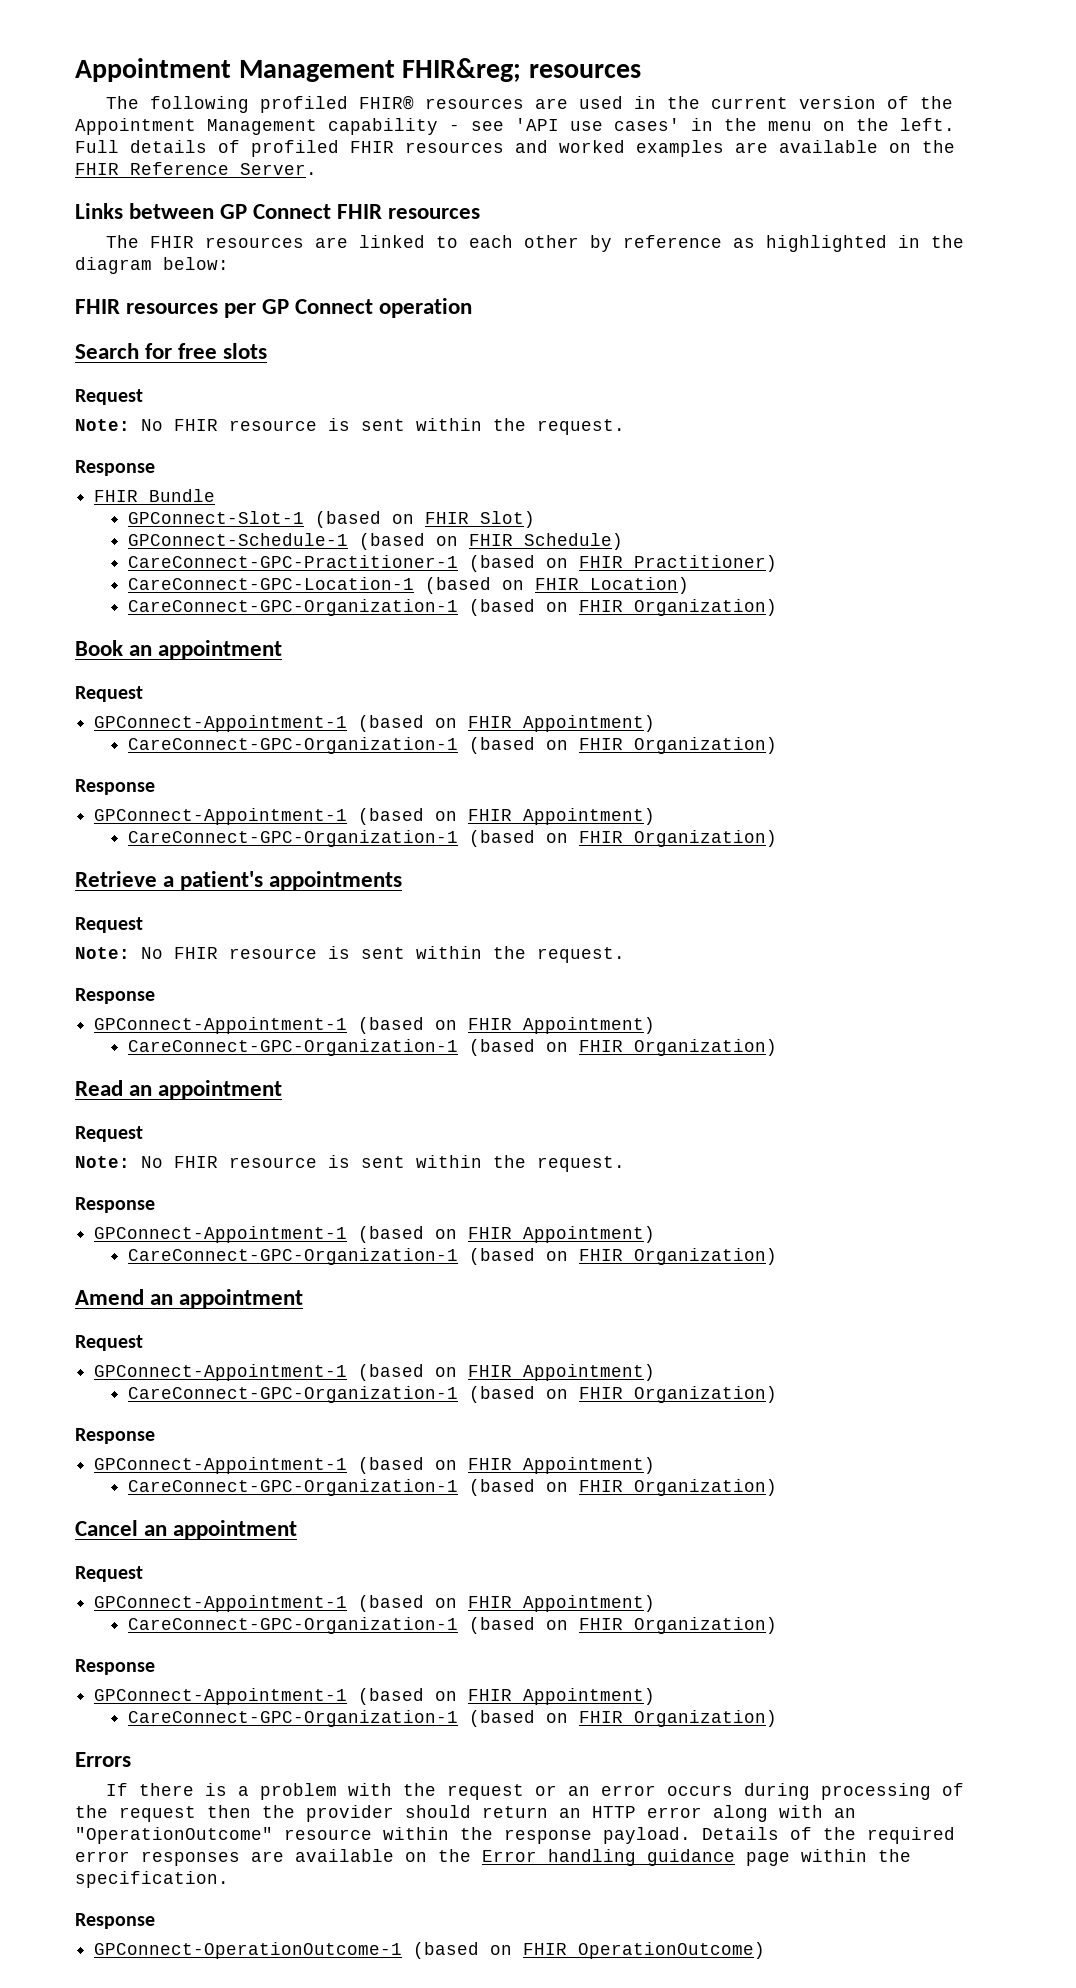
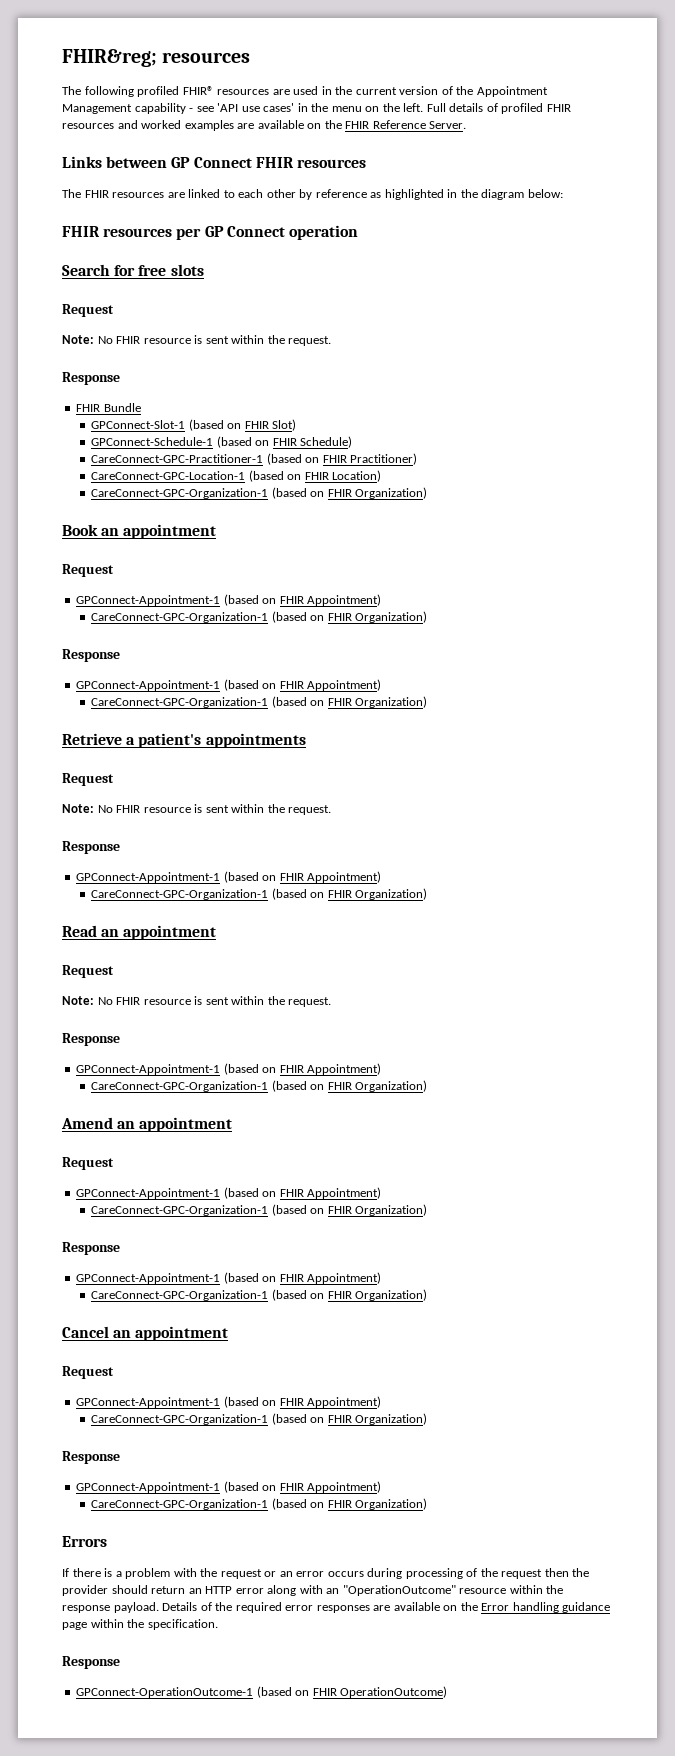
- Appointment Management FHIR&reg; resources
+ FHIR&reg; resources

